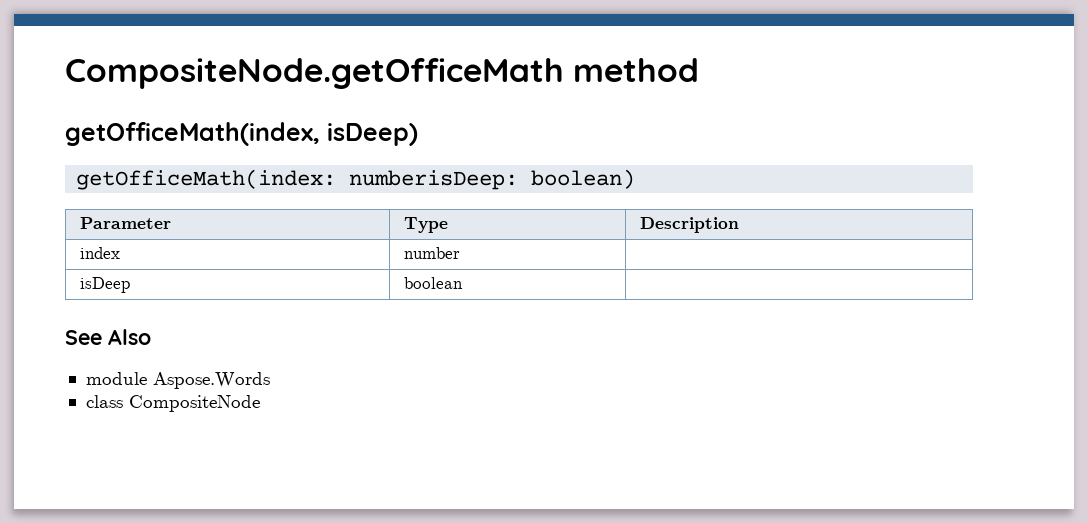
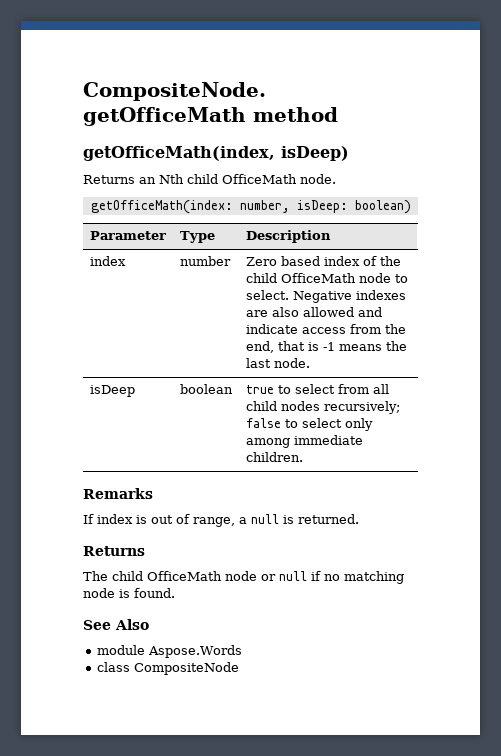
+ Returns an Nth child OfficeMath node.
- getOfficeMath(index: numberisDeep: boolean)
+ getOfficeMath(index: number, isDeep: boolean)
- index | number |
- isDeep | boolean |
+ index | number | Zero based index of the child OfficeMath node to select. Negative indexes are also allowed and indicate access from the end, that is -1 means the last node.
+ isDeep | boolean | true to select from all child nodes recursively; false to select only among immediate children.
+ Remarks
+ If index is out of range, a null is returned.
+ Returns
+ The child OfficeMath node or null if no matching node is found.

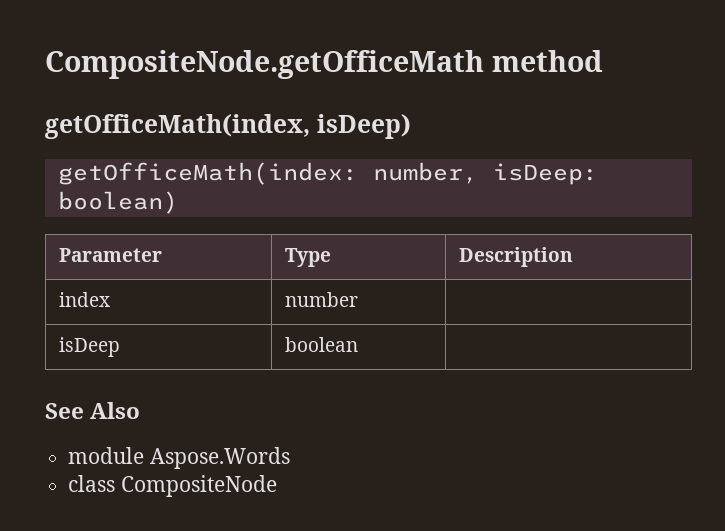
- Returns an Nth child OfficeMath node.
- index | number | Zero based index of the child OfficeMath node to select. Negative indexes are also allowed and indicate access from the end, that is -1 means the last node.
- isDeep | boolean | true to select from all child nodes recursively; false to select only among immediate children.
- Remarks
- If index is out of range, a null is returned.
- Returns
- The child OfficeMath node or null if no matching node is found.
+ index | number |
+ isDeep | boolean |

